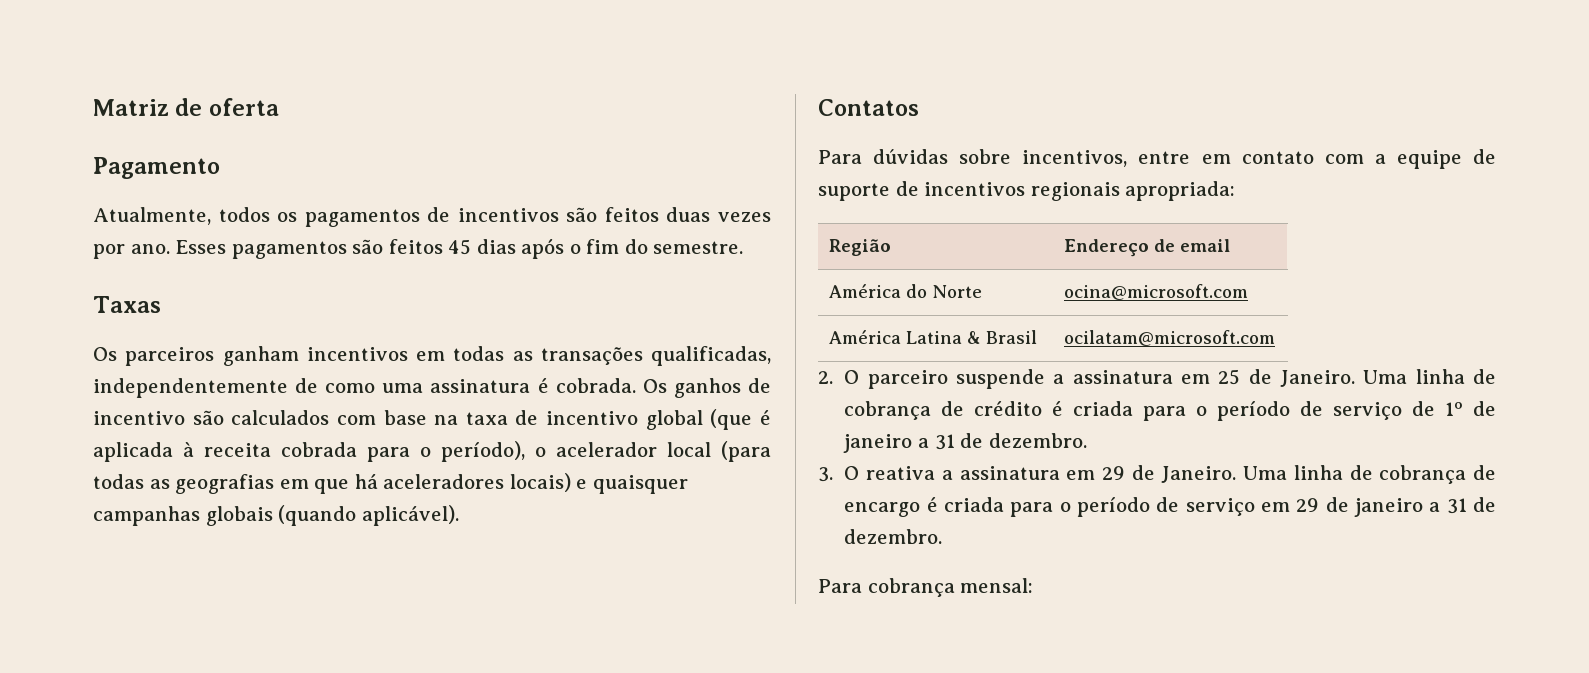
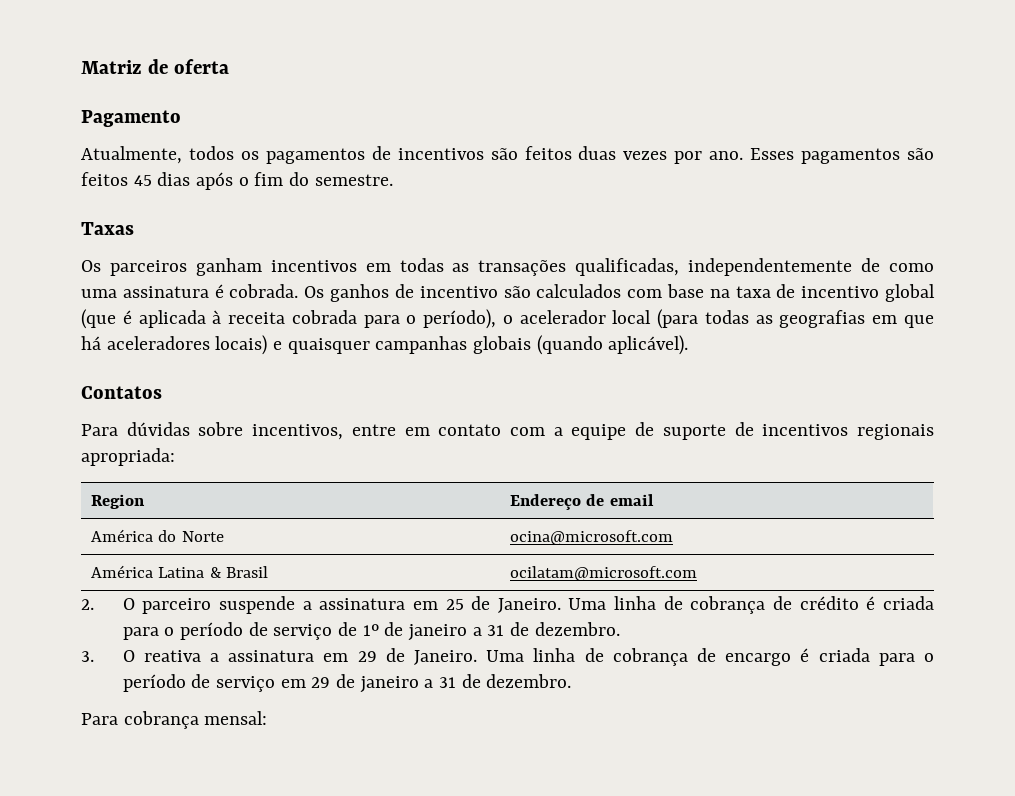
- Região | Endereço de email
+ Region | Endereço de email

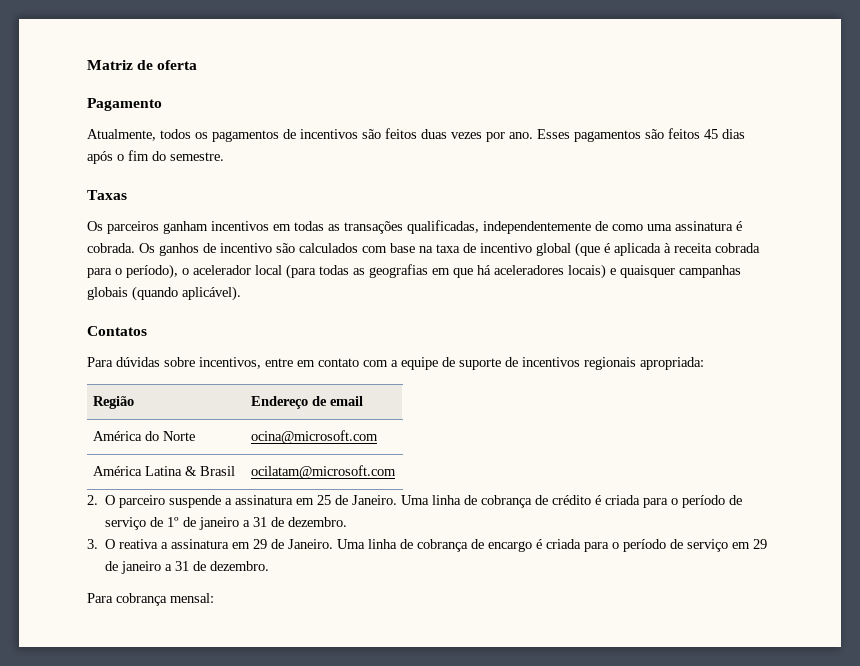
- Region | Endereço de email
+ Região | Endereço de email

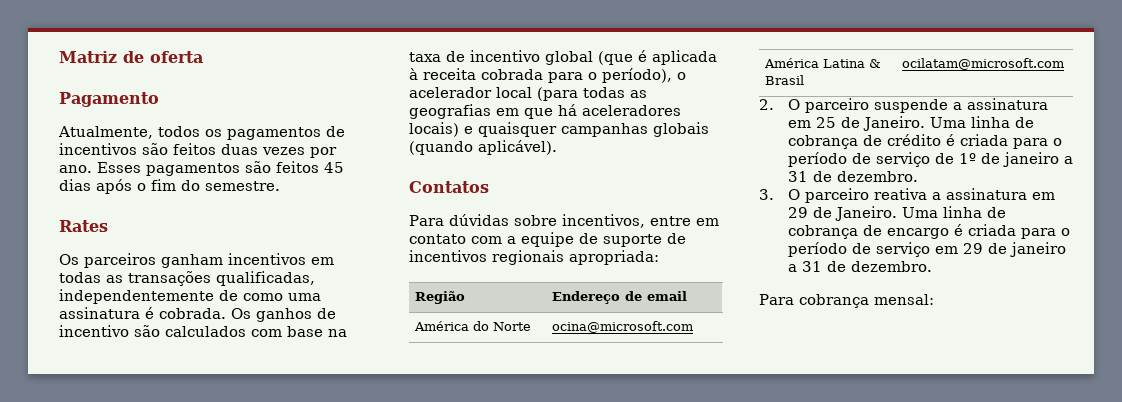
- Taxas
+ Rates
- 3. O reativa a assinatura em 29 de Janeiro.
+ 3. O parceiro reativa a assinatura em 29 de Janeiro.

